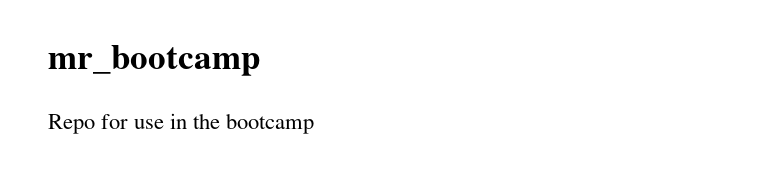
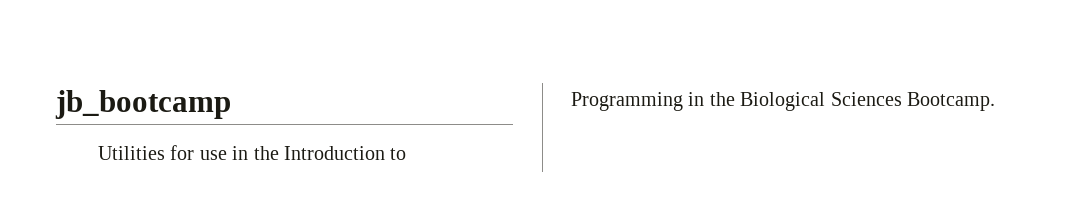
- mr_bootcamp
- Repo for use in the bootcamp
+ jb_bootcamp
+ Utilities for use in the Introduction to Programming in the Biological Sciences Bootcamp.

